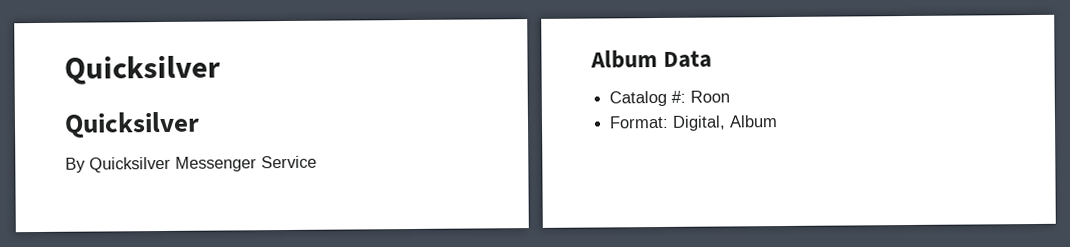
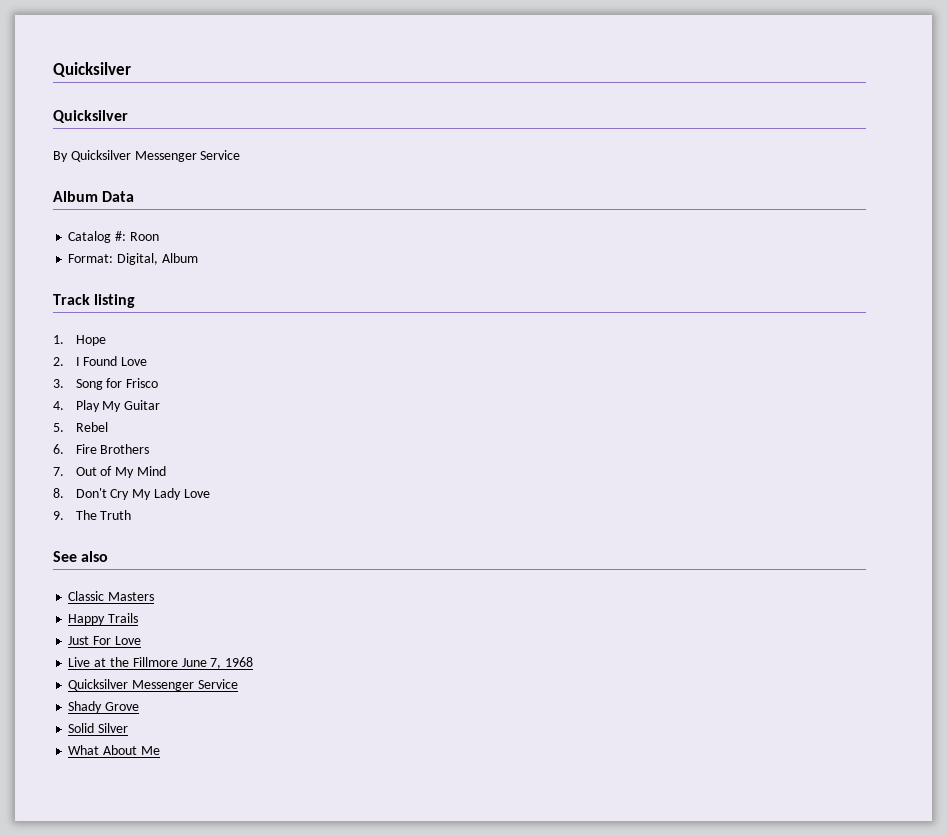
+ Track listing
+ 1. Hope
+ 2. I Found Love
+ 3. Song for Frisco
+ 4. Play My Guitar
+ 5. Rebel
+ 6. Fire Brothers
+ 7. Out of My Mind
+ 8. Don't Cry My Lady Love
+ 9. The Truth
+ See also
+ Classic Masters
+ Happy Trails
+ Just For Love
+ Live at the Fillmore June 7, 1968
+ Quicksilver Messenger Service
+ Shady Grove
+ Solid Silver
+ What About Me

